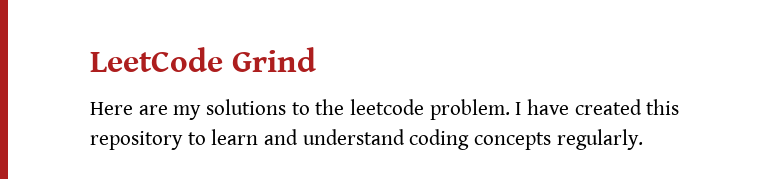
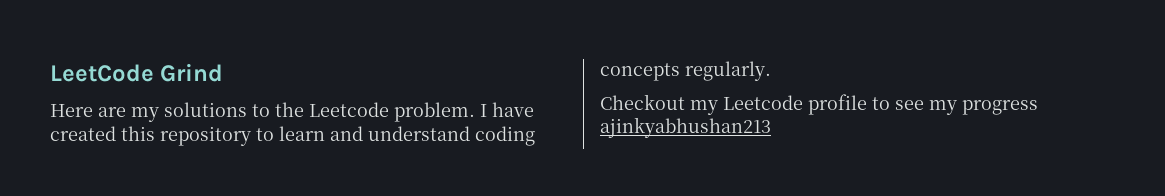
- Here are my solutions to the leetcode problem.
+ Here are my solutions to the Leetcode problem.
+ Checkout my Leetcode profile to see my progress ajinkyabhushan213

